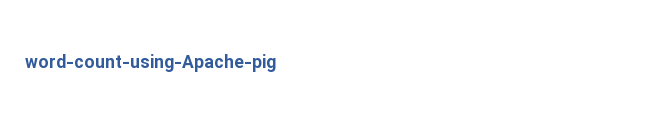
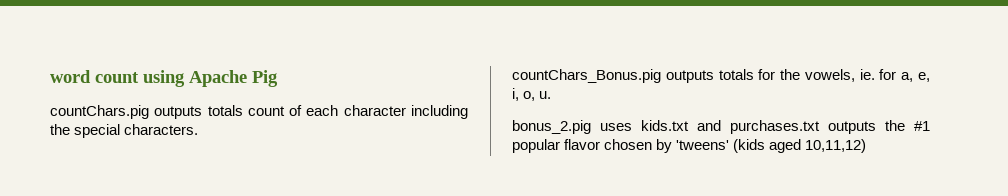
- word-count-using-Apache-pig
+ word count using Apache Pig
+ countChars.pig outputs totals count of each character including the special characters.
+ countChars_Bonus.pig outputs totals for the vowels, ie. for a, e, i, o, u.
+ bonus_2.pig uses kids.txt and purchases.txt outputs the #1 popular flavor chosen by 'tweens' (kids aged 10,11,12)

